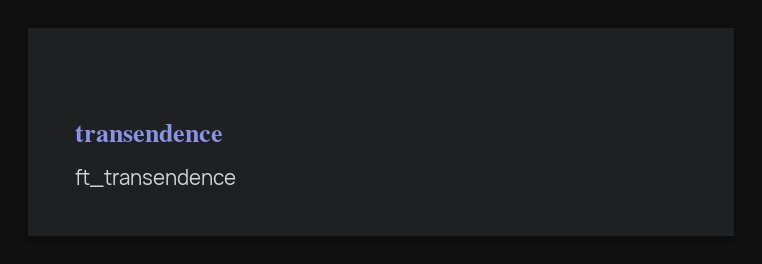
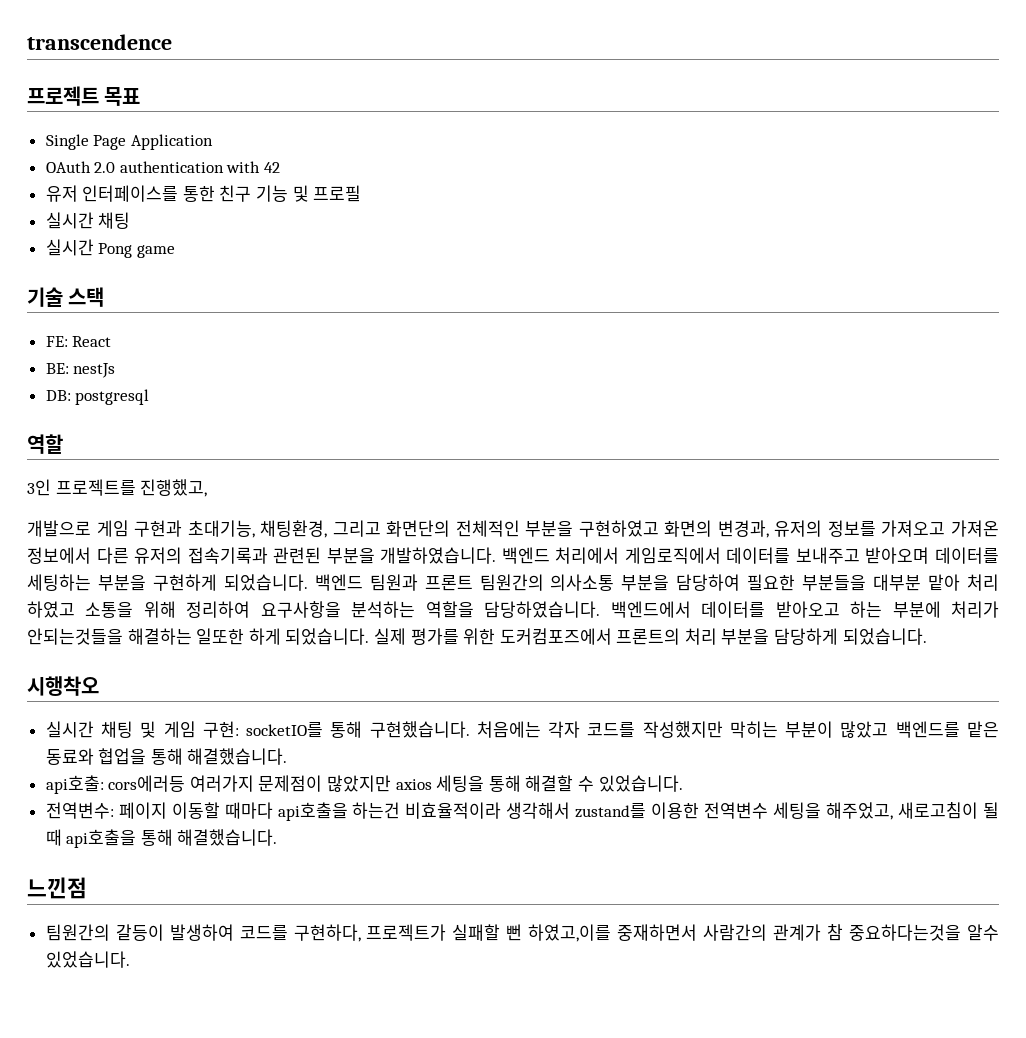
- transendence
- ft_transendence
+ transcendence
+ 프로젝트 목표
+ Single Page Application
+ OAuth 2.0 authentication with 42
+ 유저 인터페이스를 통한 친구 기능 및 프로필
+ 실시간 채팅
+ 실시간 Pong game
+ 기술 스택
+ FE: React
+ BE: nestJs
+ DB: postgresql
+ 역할
+ 3인 프로젝트를 진행했고,
+ 개발으로 게임 구현과 초대기능, 채팅환경, 그리고 화면단의 전체적인 부분을 구현하였고 화면의 변경과, 유저의 정보를 가져오고 가져온 정보에서 다른 유저의 접속기록과 관련된 부분을 개발하였습니다. 백엔드 처리에서 게임로직에서 데이터를 보내주고 받아오며 데이터를 세팅하는 부분을 구현하게 되었습니다. 백엔드 팀원과 프론트 팀원간의 의사소통 부분을 담당하여 필요한 부분들을 대부분 맡아 처리 하였고 소통을 위해 정리하여 요구사항을 분석하는 역할을 담당하였습니다. 백엔드에서 데이터를 받아오고 하는 부분에 처리가 안되는것들을 해결하는 일또한 하게 되었습니다. 실제 평가를 위한 도커컴포즈에서 프론트의 처리 부분을 담당하게 되었습니다.
+ 시행착오
+ 실시간 채팅 및 게임 구현: socketIO를 통해 구현했습니다. 처음에는 각자 코드를 작성했지만 막히는 부분이 많았고 백엔드를 맡은 동료와 협업을 통해 해결했습니다.
+ api호출: cors에러등 여러가지 문제점이 많았지만 axios 세팅을 통해 해결할 수 있었습니다.
+ 전역변수: 페이지 이동할 때마다 api호출을 하는건 비효율적이라 생각해서 zustand를 이용한 전역변수 세팅을 해주었고, 새로고침이 될 때 api호출을 통해 해결했습니다.
+ 느낀점
+ 팀원간의 갈등이 발생하여 코드를 구현하다, 프로젝트가 실패할 뻔 하였고,이를 중재하면서 사람간의 관계가 참 중요하다는것을 알수 있었습니다.

